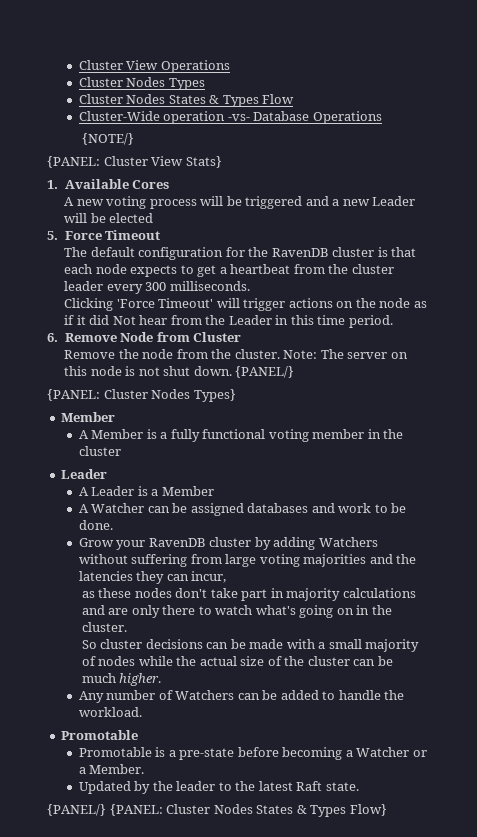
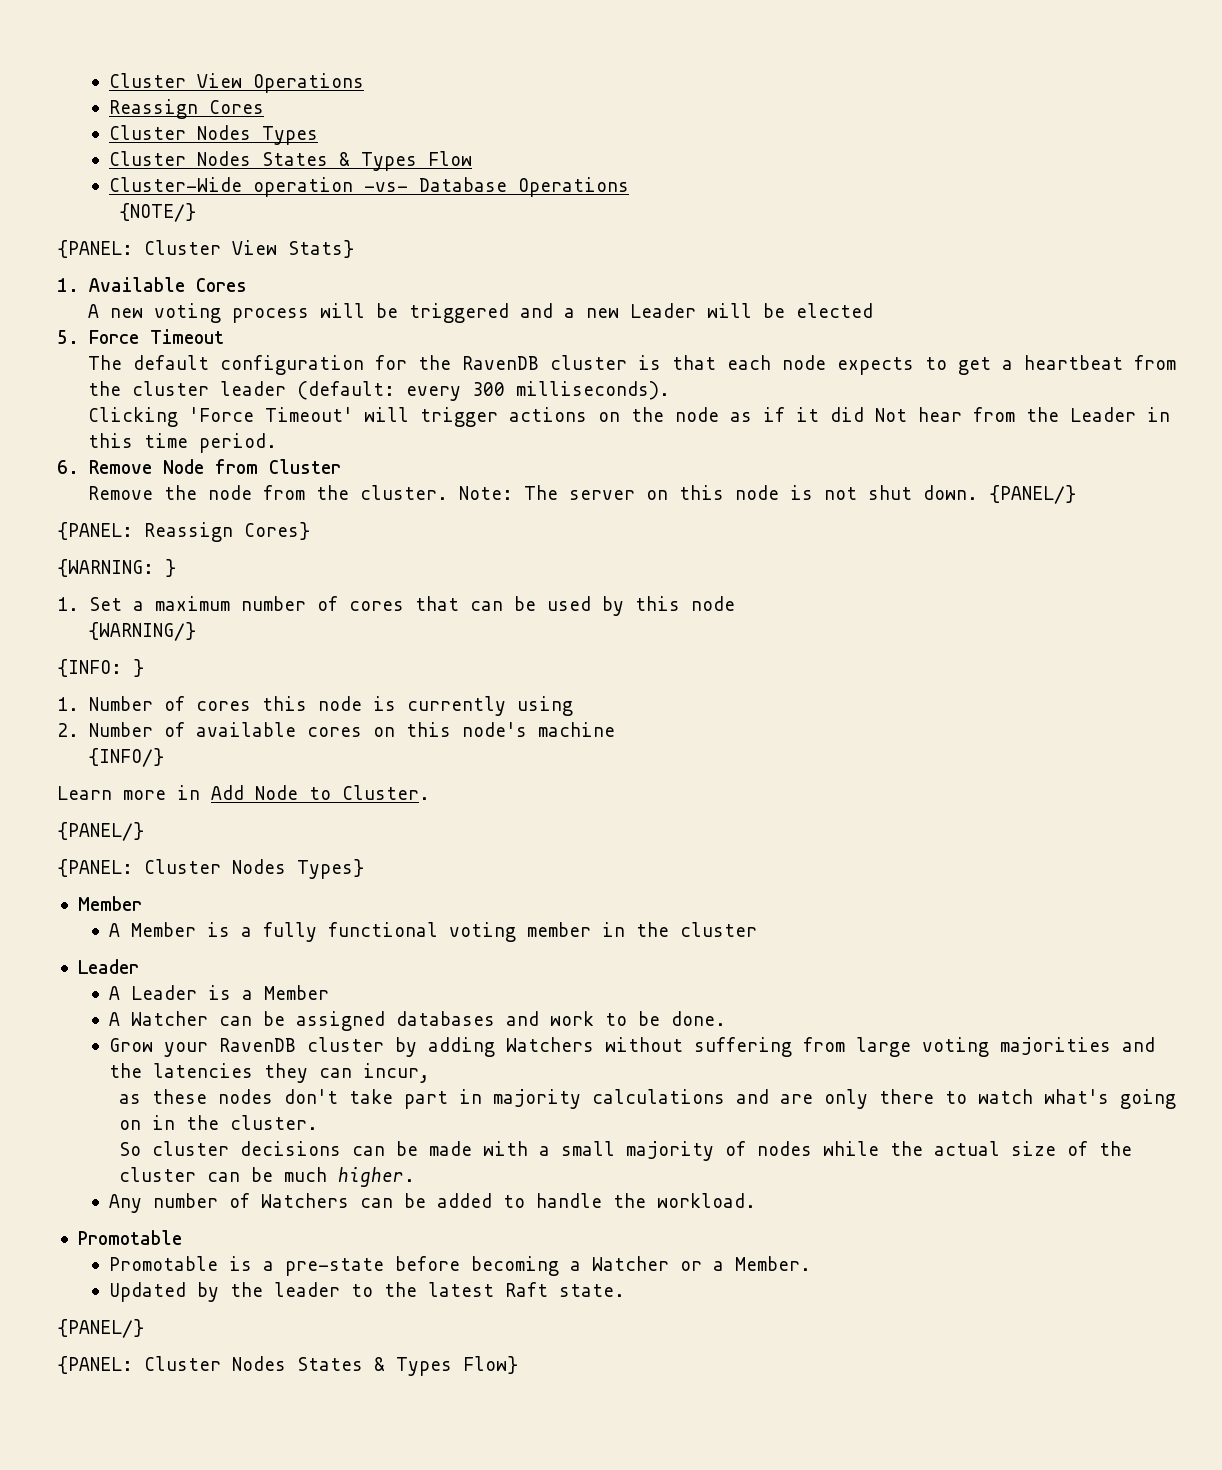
+ Reassign Cores
- The default configuration for the RavenDB cluster is that each node expects to get a heartbeat from the cluster leader every 300 milliseconds.
+ The default configuration for the RavenDB cluster is that each node expects to get a heartbeat from the cluster leader (default: every 300 milliseconds).
+ {PANEL: Reassign Cores}
+ {WARNING: }
+ 1. Set a maximum number of cores that can be used by this node
+ {WARNING/}
+ {INFO: }
+ 1. Number of cores this node is currently using
+ 2. Number of available cores on this node's machine
+ {INFO/}
+ Learn more in Add Node to Cluster.
+ {PANEL/}
  Updated by the leader to the latest Raft state.
- {PANEL/} {PANEL: Cluster Nodes States & Types Flow}
+ {PANEL/}
+ {PANEL: Cluster Nodes States & Types Flow}

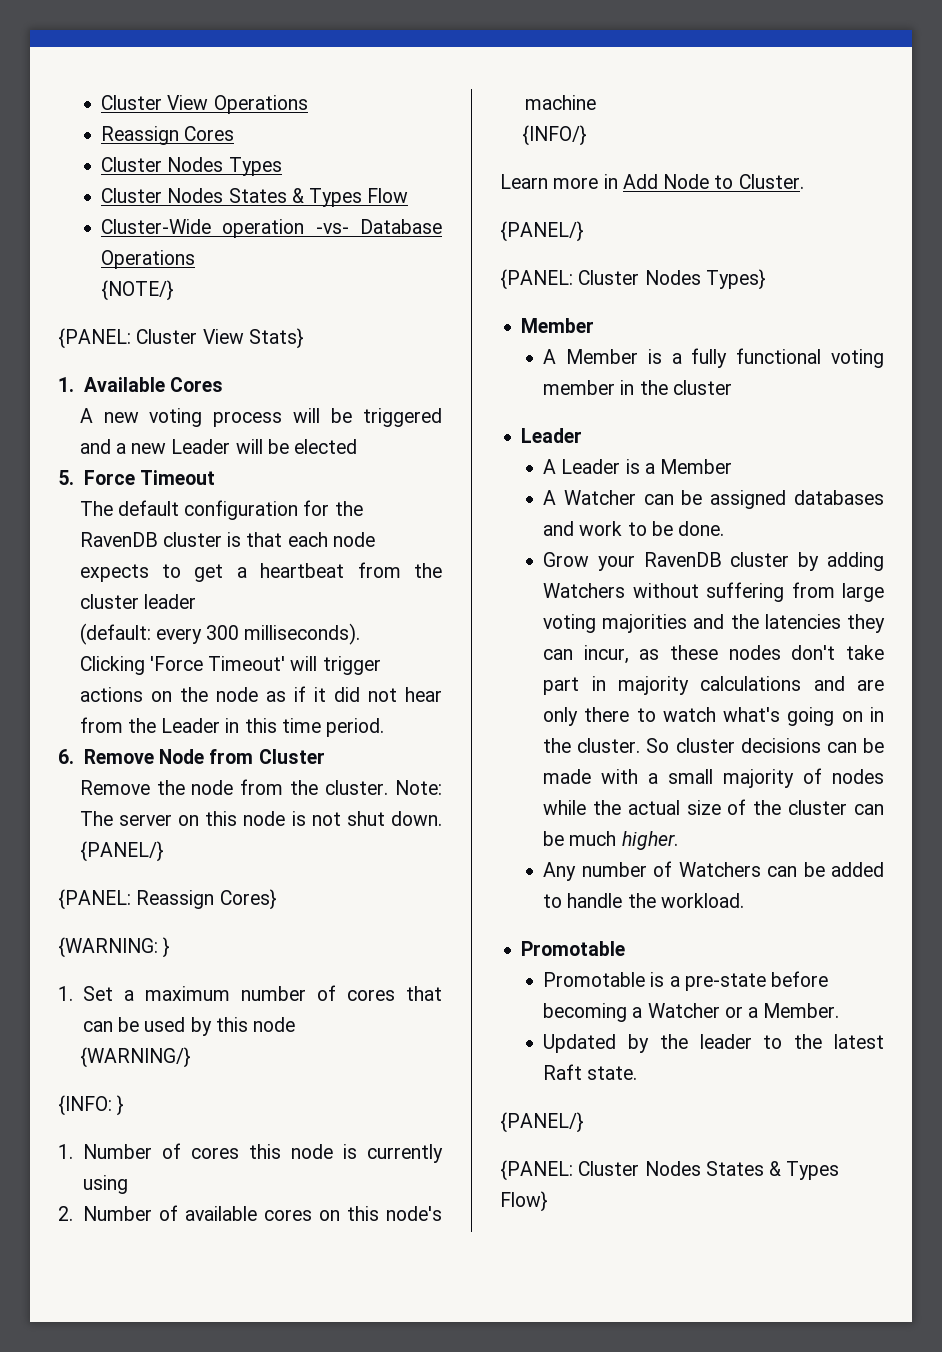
- The default configuration for the RavenDB cluster is that each node expects to get a heartbeat from the cluster leader (default: every 300 milliseconds).
+ The default configuration for the RavenDB cluster is that each node expects to get a heartbeat from the cluster leader
+ (default: every 300 milliseconds).
- Clicking 'Force Timeout' will trigger actions on the node as if it did Not hear from the Leader in this time period.
+ Clicking 'Force Timeout' will trigger actions on the node as if it did not hear from the Leader in this time period.
- Grow your RavenDB cluster by adding Watchers without suffering from large voting majorities and the latencies they can incur,
- as these nodes don't take part in majority calculations and are only there to watch what's going on in the cluster.
- So cluster decisions can be made with a small majority of nodes while the actual size of the cluster can be much higher.
+ Grow your RavenDB cluster by adding Watchers without suffering from large voting majorities and the latencies they can incur, as these nodes don't take part in majority calculations and are only there to watch what's going on in the cluster. So cluster decisions can be made with a small majority of nodes while the actual size of the cluster can be much higher.

